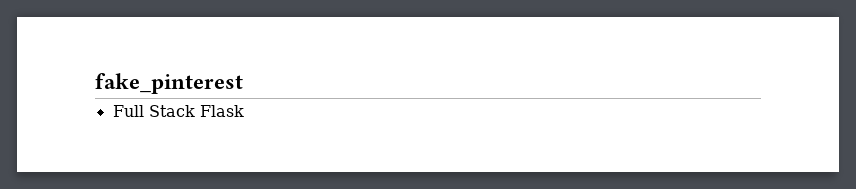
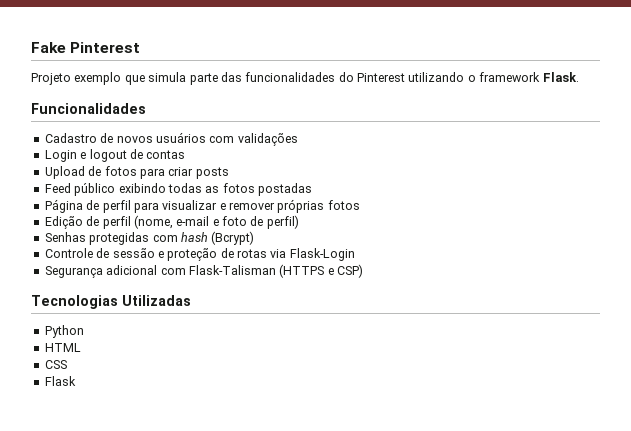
- fake_pinterest
- Full Stack Flask
+ Fake Pinterest
+ Projeto exemplo que simula parte das funcionalidades do Pinterest utilizando o framework Flask.
+ Funcionalidades
+ Cadastro de novos usuários com validações
+ Login e logout de contas
+ Upload de fotos para criar posts
+ Feed público exibindo todas as fotos postadas
+ Página de perfil para visualizar e remover próprias fotos
+ Edição de perfil (nome, e-mail e foto de perfil)
+ Senhas protegidas com hash (Bcrypt)
+ Controle de sessão e proteção de rotas via Flask-Login
+ Segurança adicional com Flask-Talisman (HTTPS e CSP)
+ Tecnologias Utilizadas
+ Python
+ HTML
+ CSS
+ Flask

